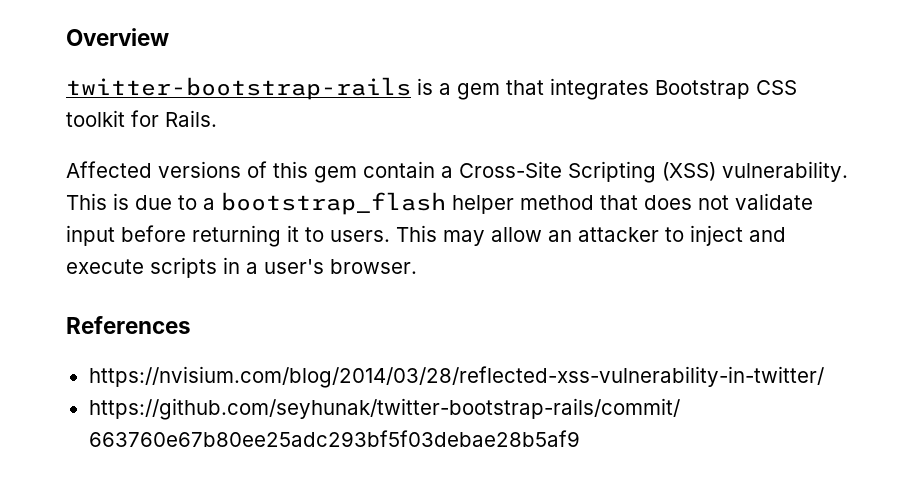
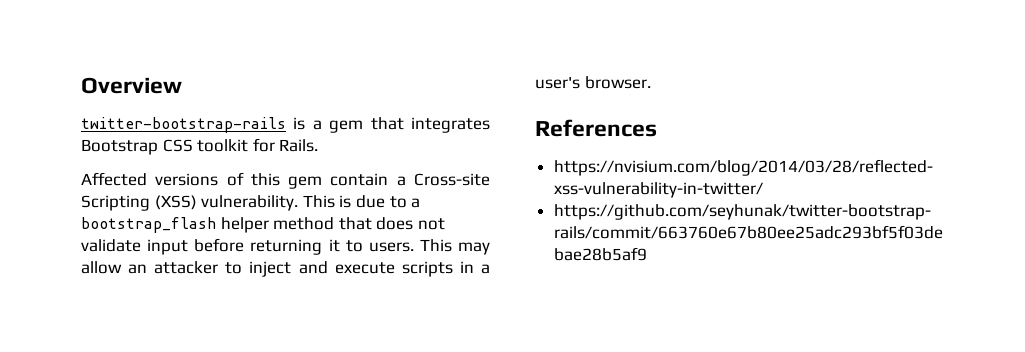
- Affected versions of this gem contain a Cross-Site Scripting (XSS) vulnerability.
+ Affected versions of this gem contain a Cross-site Scripting (XSS) vulnerability.

